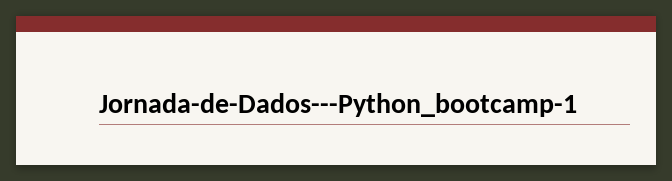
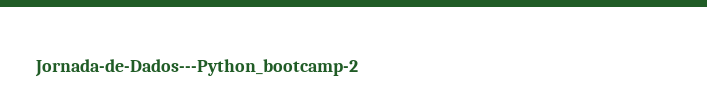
- Jornada-de-Dados---Python_bootcamp-1
+ Jornada-de-Dados---Python_bootcamp-2

